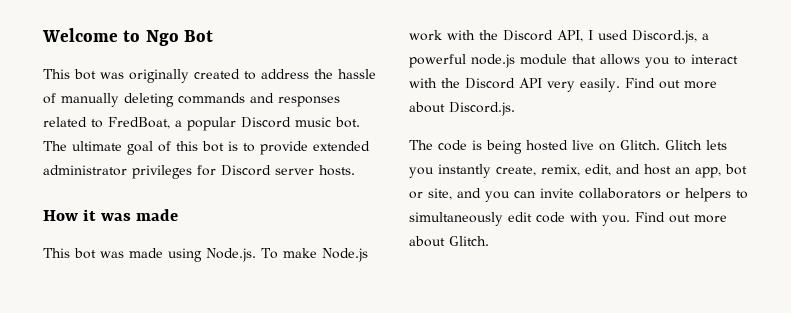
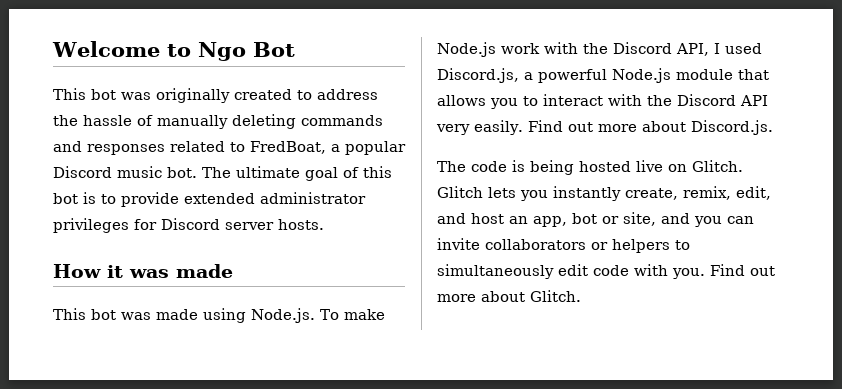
- This bot was made using Node.js. To make Node.js work with the Discord API, I used Discord.js, a powerful node.js module that allows you to interact with the Discord API very easily.
+ This bot was made using Node.js. To make Node.js work with the Discord API, I used Discord.js, a powerful Node.js module that allows you to interact with the Discord API very easily.

